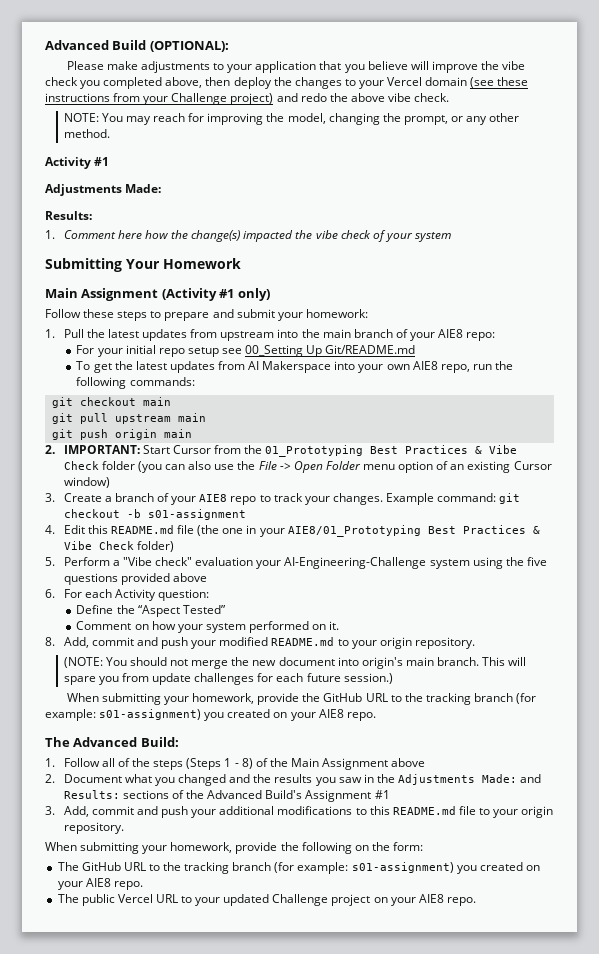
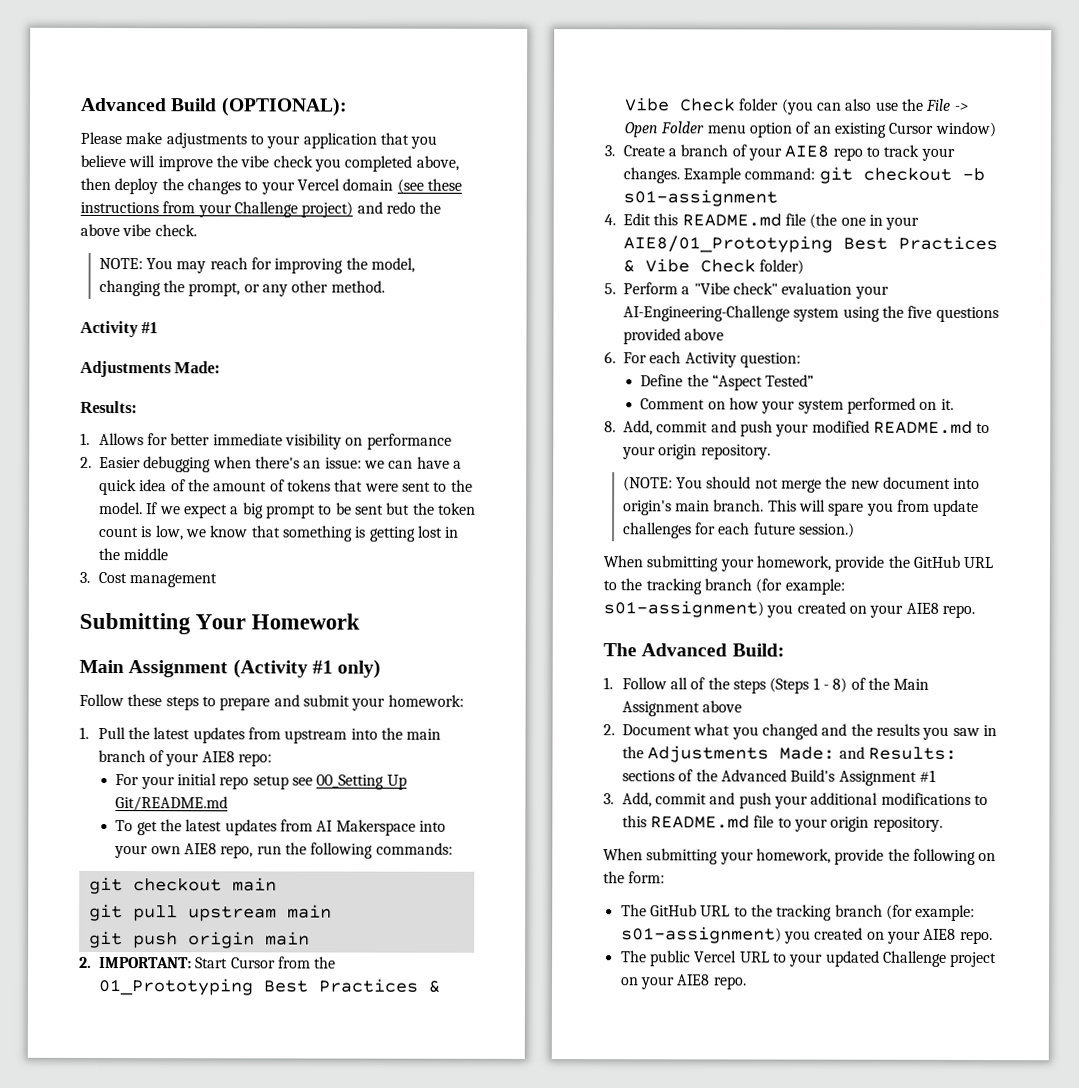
- 1. Comment here how the change(s) impacted the vibe check of your system
+ 1. Allows for better immediate visibility on performance
+ 2. Easier debugging when there's an issue: we can have a quick idea of the amount of tokens that were sent to the model. If we expect a big prompt to be sent but the token count is low, we know that something is getting lost in the middle
+ 3. Cost management

